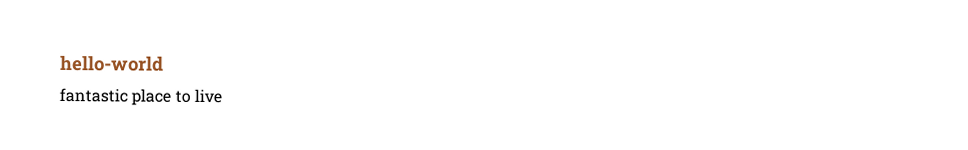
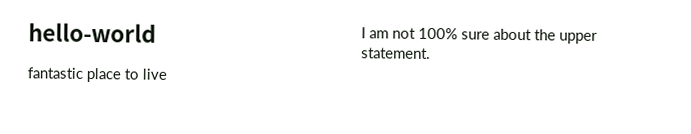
+ I am not 100% sure about the upper statement.

